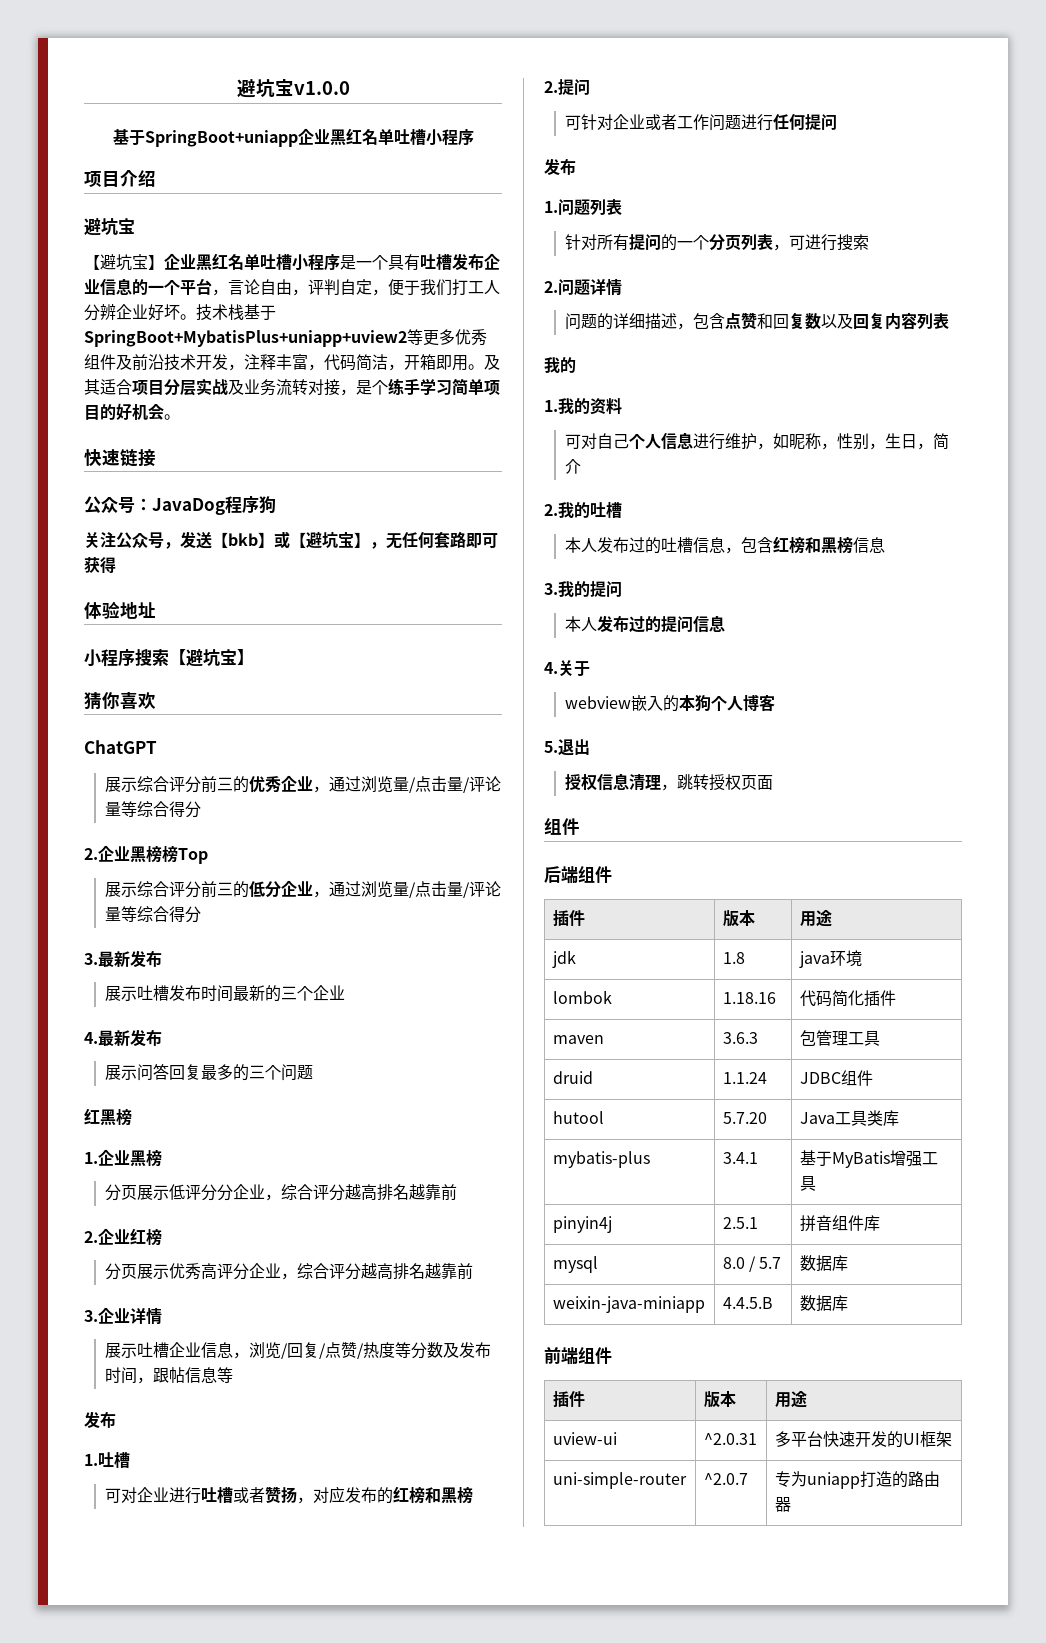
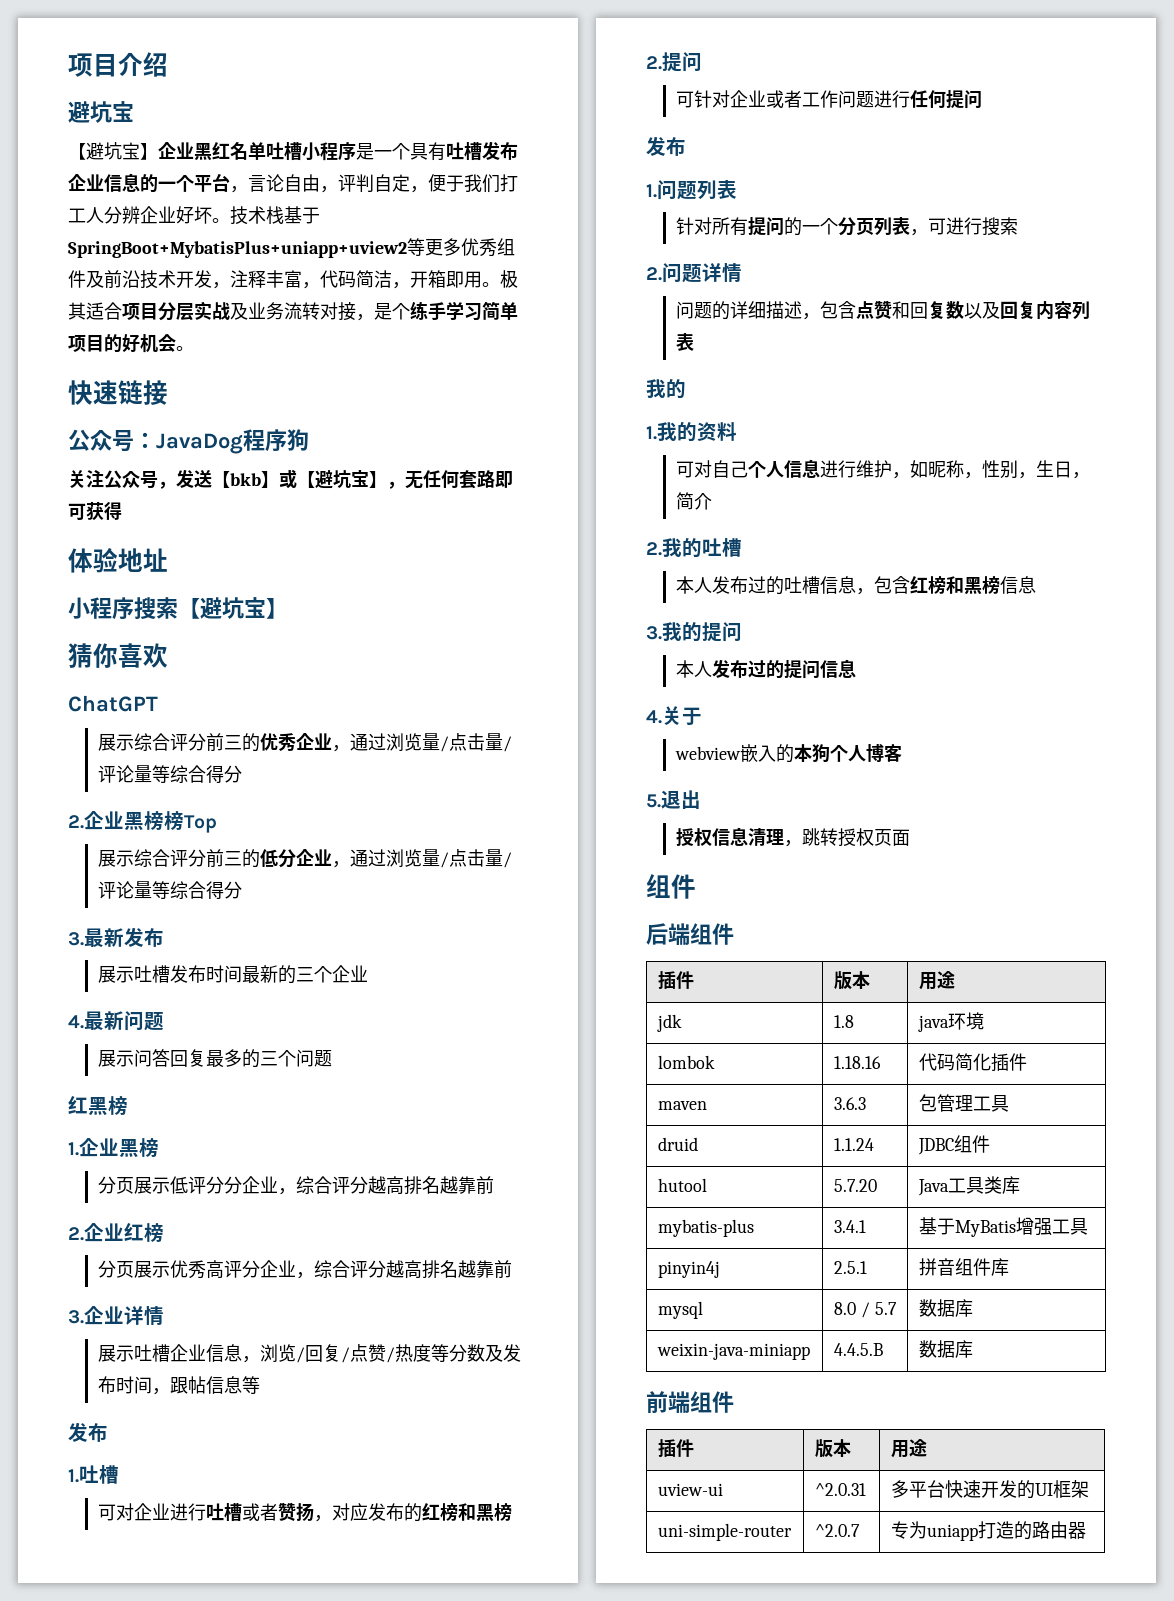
- 避坑宝v1.0.0
- 基于SpringBoot+uniapp企业黑红名单吐槽小程序
- 及其适合项目分层实战及业务流转对接，是个练手学习简单项目的好机会。
+ 极其适合项目分层实战及业务流转对接，是个练手学习简单项目的好机会。
- 4.最新发布
+ 4.最新问题

